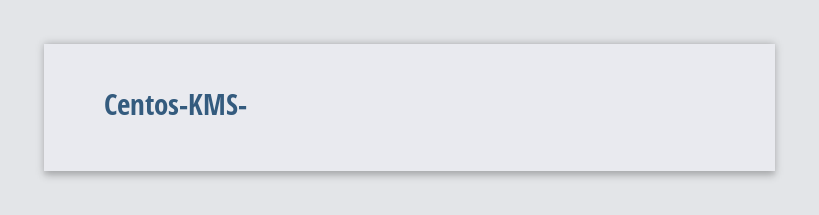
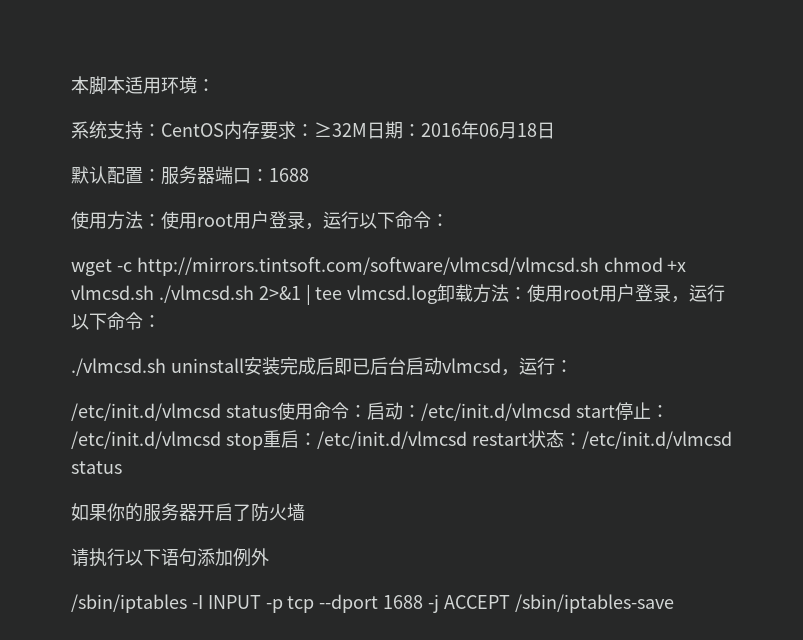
- Centos-KMS-
+ 本脚本适用环境：
+ 系统支持：CentOS内存要求：≥32M日期：2016年06月18日
+ 默认配置：服务器端口：1688
+ 使用方法：使用root用户登录，运行以下命令：
+ wget -c http://mirrors.tintsoft.com/software/vlmcsd/vlmcsd.sh chmod +x vlmcsd.sh ./vlmcsd.sh 2>&1 | tee vlmcsd.log卸载方法：使用root用户登录，运行以下命令：
+ ./vlmcsd.sh uninstall安装完成后即已后台启动vlmcsd，运行：
+ /etc/init.d/vlmcsd status使用命令：启动：/etc/init.d/vlmcsd start停止：/etc/init.d/vlmcsd stop重启：/etc/init.d/vlmcsd restart状态：/etc/init.d/vlmcsd status
+ 如果你的服务器开启了防火墙
+ 请执行以下语句添加例外
+ /sbin/iptables -I INPUT -p tcp --dport 1688 -j ACCEPT /sbin/iptables-save

